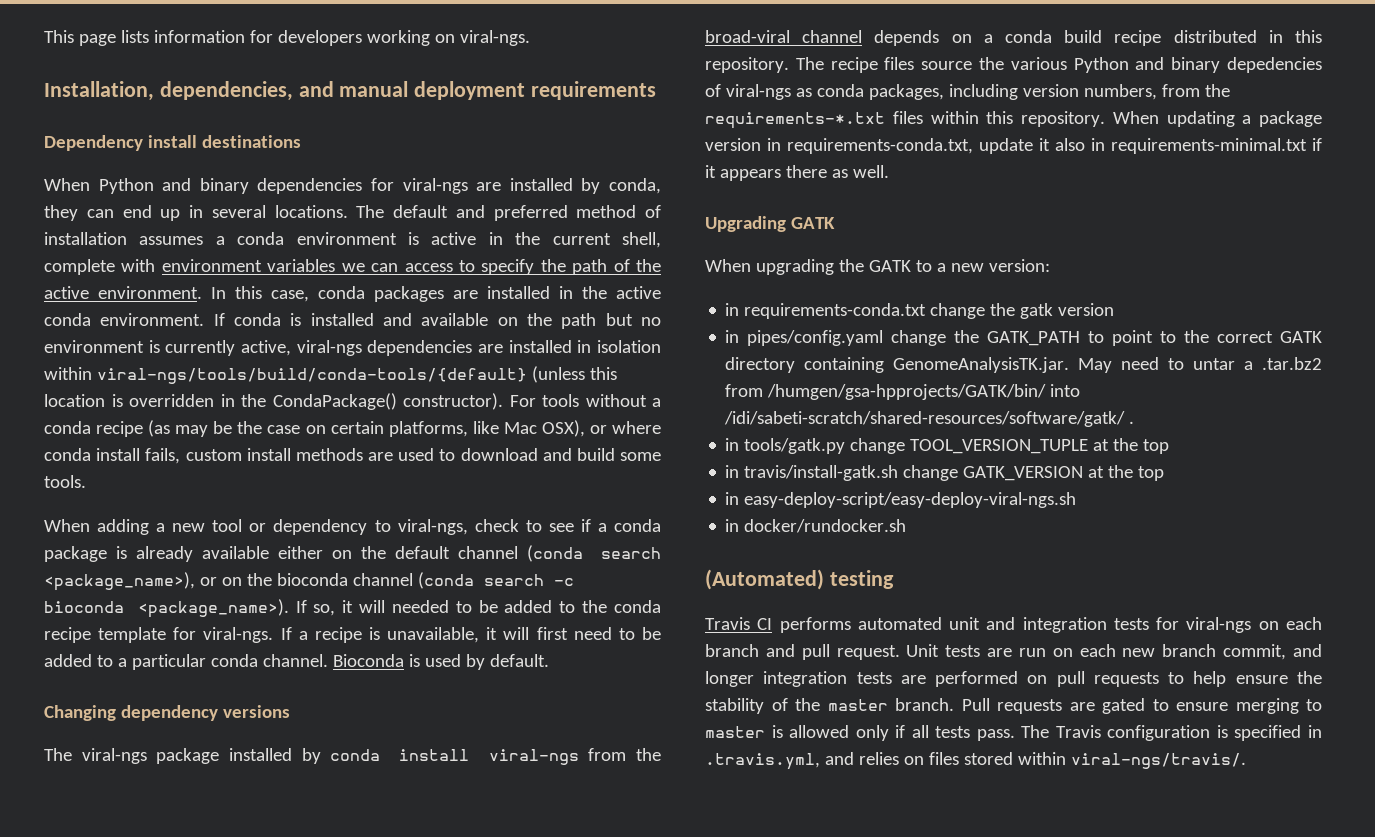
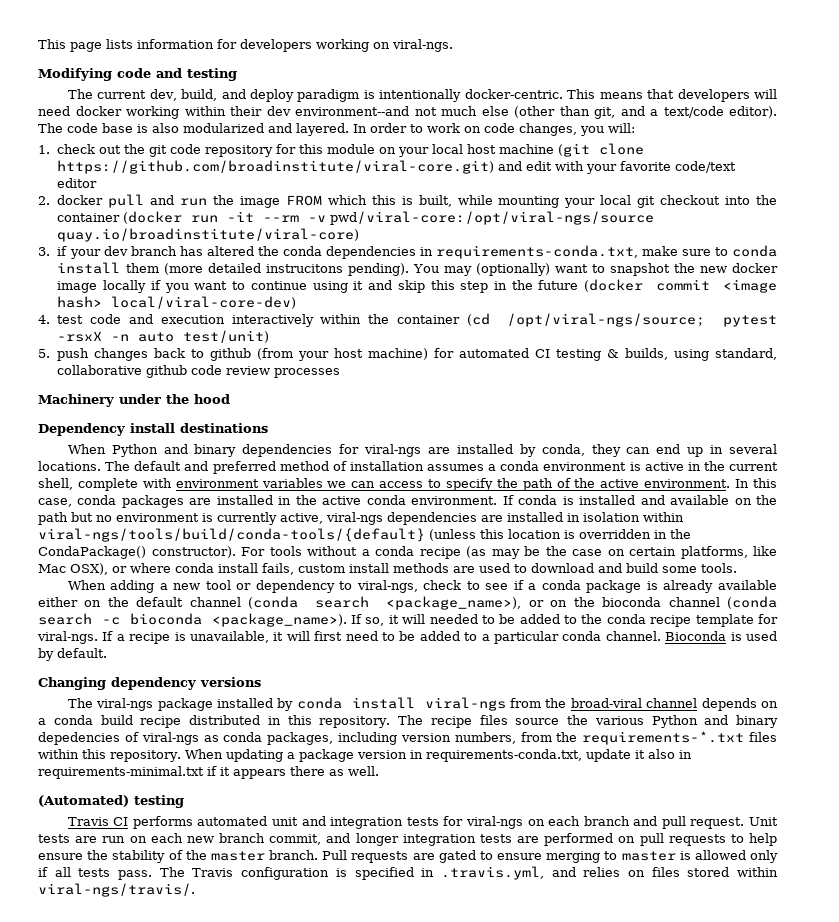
- Installation, dependencies, and manual deployment requirements
+ Modifying code and testing
+ The current dev, build, and deploy paradigm is intentionally docker-centric. This means that developers will need docker working within their dev environment--and not much else (other than git, and a text/code editor). The code base is also modularized and layered. In order to work on code changes, you will:
+ 1. check out the git code repository for this module on your local host machine (git clone https://github.com/broadinstitute/viral-core.git) and edit with your favorite code/text editor
+ 2. docker pull and run the image FROM which this is built, while mounting your local git checkout into the container (docker run -it --rm -v pwd/viral-core:/opt/viral-ngs/source quay.io/broadinstitute/viral-core)
+ 3. if your dev branch has altered the conda dependencies in requirements-conda.txt, make sure to conda install them (more detailed instrucitons pending). You may (optionally) want to snapshot the new docker image locally if you want to continue using it and skip this step in the future (docker commit <image hash> local/viral-core-dev)
+ 4. test code and execution interactively within the container (cd /opt/viral-ngs/source; pytest -rsxX -n auto test/unit)
+ 5. push changes back to github (from your host machine) for automated CI testing & builds, using standard, collaborative github code review processes
+ Machinery under the hood
- Upgrading GATK
- When upgrading the GATK to a new version:
- in requirements-conda.txt change the gatk version
- in pipes/config.yaml change the GATK_PATH to point to the correct GATK directory containing GenomeAnalysisTK.jar. May need to untar a .tar.bz2 from /humgen/gsa-hpprojects/GATK/bin/ into /idi/sabeti-scratch/shared-resources/software/gatk/ .
- in tools/gatk.py change TOOL_VERSION_TUPLE at the top
- in travis/install-gatk.sh change GATK_VERSION at the top
- in easy-deploy-script/easy-deploy-viral-ngs.sh
- in docker/rundocker.sh

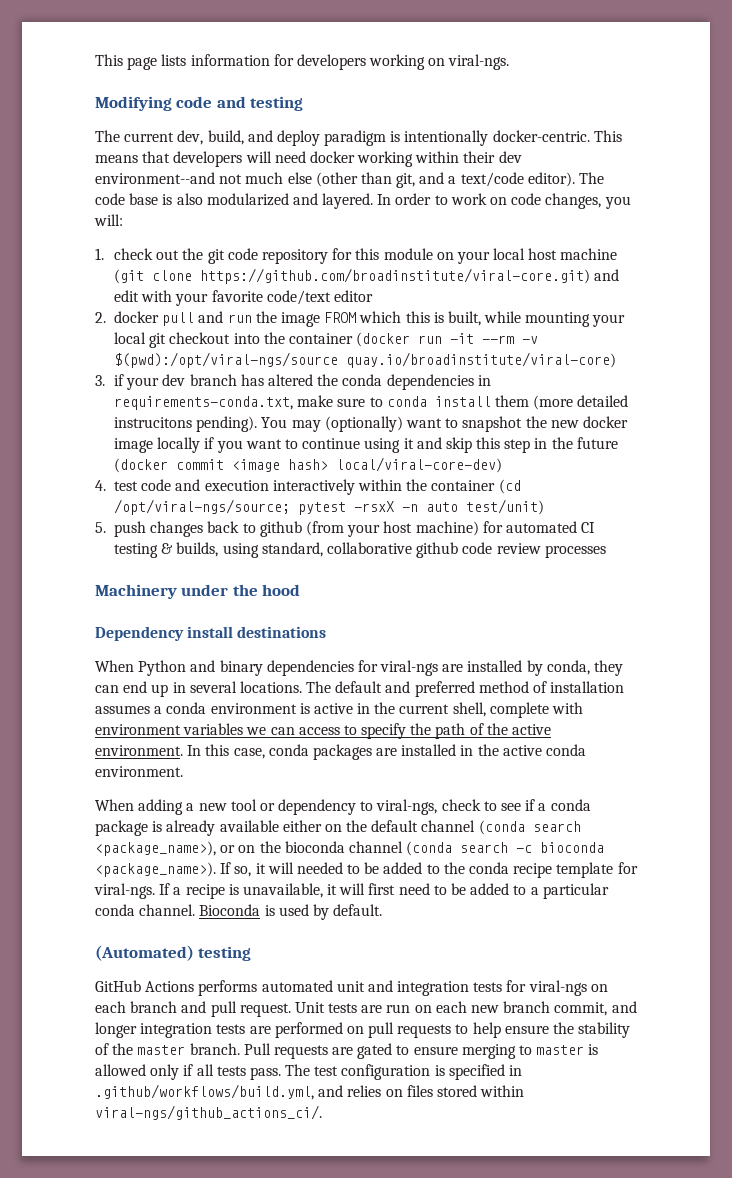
- 2. docker pull and run the image FROM which this is built, while mounting your local git checkout into the container (docker run -it --rm -v pwd/viral-core:/opt/viral-ngs/source quay.io/broadinstitute/viral-core)
+ 2. docker pull and run the image FROM which this is built, while mounting your local git checkout into the container (docker run -it --rm -v $(pwd):/opt/viral-ngs/source quay.io/broadinstitute/viral-core)
- If conda is installed and available on the path but no environment is currently active, viral-ngs dependencies are installed in isolation within viral-ngs/tools/build/conda-tools/{default} (unless this location is overridden in the CondaPackage() constructor). For tools without a conda recipe (as may be the case on certain platforms, like Mac OSX), or where conda install fails, custom install methods are used to download and build some tools.
- Changing dependency versions
- The viral-ngs package installed by conda install viral-ngs from the broad-viral channel depends on a conda build recipe distributed in this repository. The recipe files source the various Python and binary depedencies of viral-ngs as conda packages, including version numbers, from the requirements-*.txt files within this repository. When updating a package version in requirements-conda.txt, update it also in requirements-minimal.txt if it appears there as well.
- Travis CI performs automated unit and integration tests for viral-ngs on each branch and pull request.
+ GitHub Actions performs automated unit and integration tests for viral-ngs on each branch and pull request.
- The Travis configuration is specified in .travis.yml, and relies on files stored within viral-ngs/travis/.
+ The test configuration is specified in .github/workflows/build.yml, and relies on files stored within viral-ngs/github_actions_ci/.

